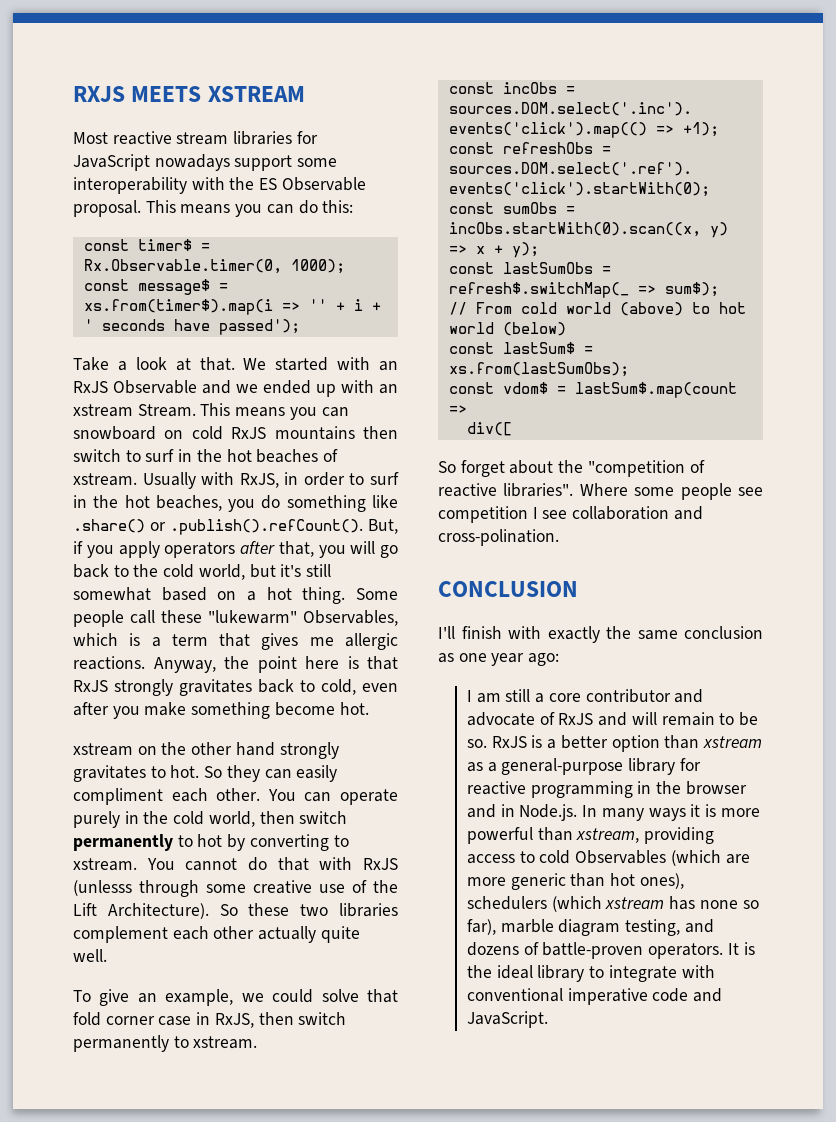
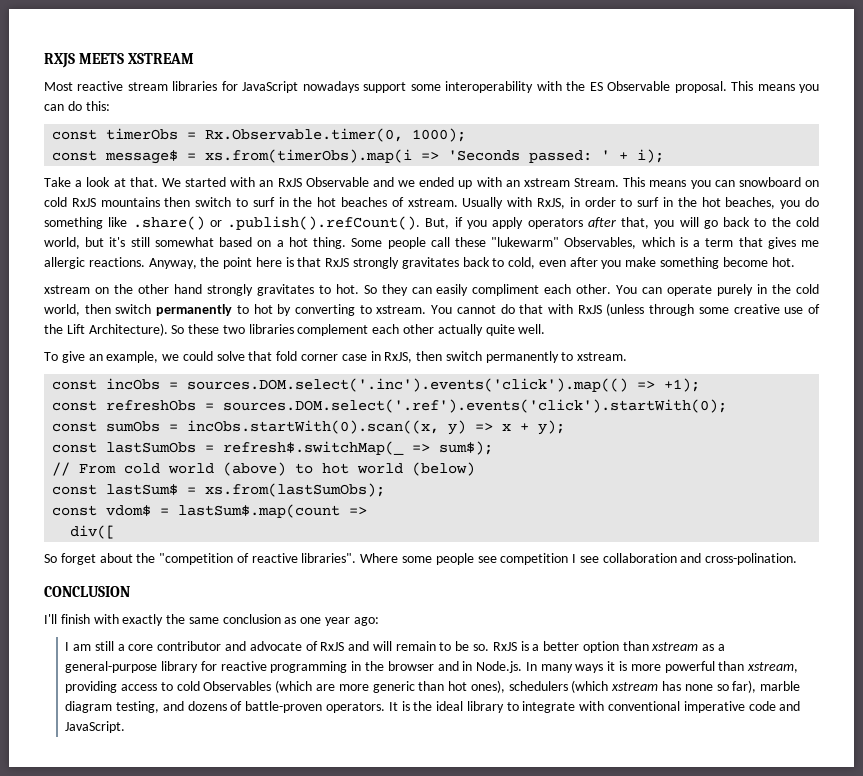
- const timer$ = Rx.Observable.timer(0, 1000);
+ const timerObs = Rx.Observable.timer(0, 1000);
- const message$ = xs.from(timer$).map(i => '' + i + ' seconds have passed');
+ const message$ = xs.from(timerObs).map(i => 'Seconds passed: ' + i);
- You cannot do that with RxJS (unlesss through some creative use of the Lift Architecture).
+ You cannot do that with RxJS (unless through some creative use of the Lift Architecture).

